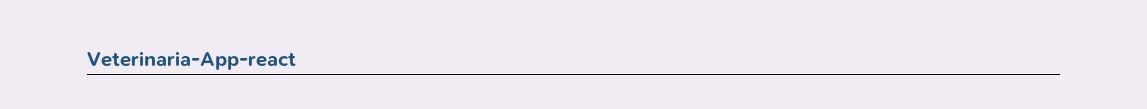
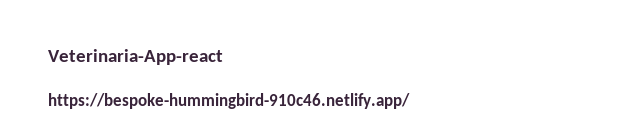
+ https://bespoke-hummingbird-910c46.netlify.app/

